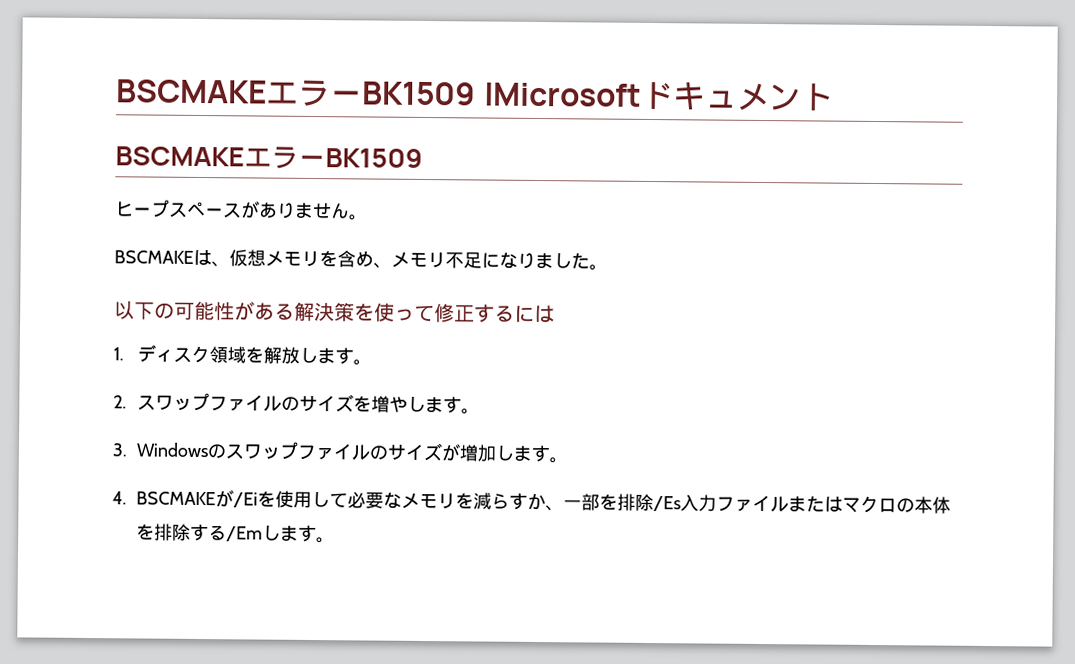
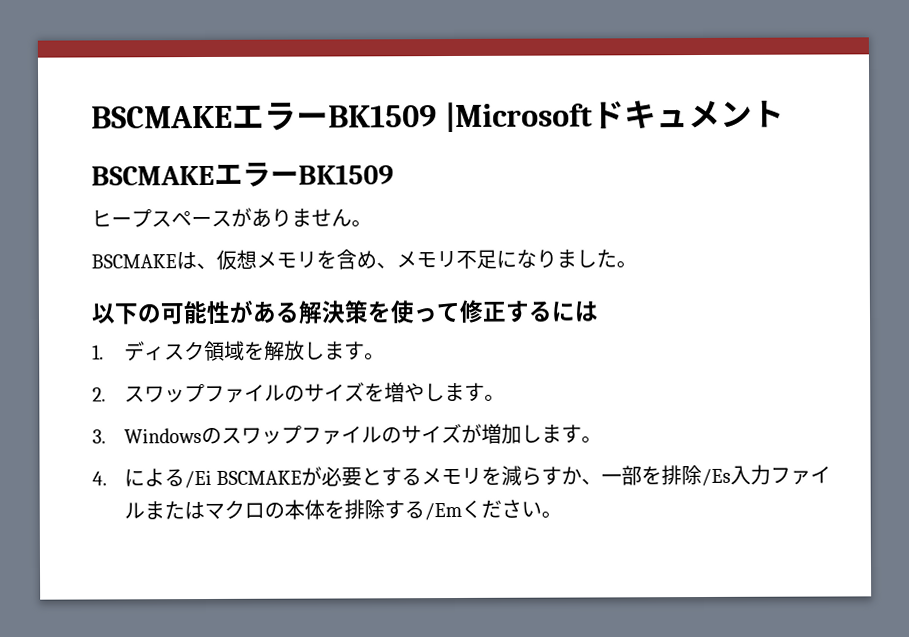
- 4. BSCMAKEが/Eiを使用して必要なメモリを減らすか、一部を排除/Es入力ファイルまたはマクロの本体を排除する/Emします。
+ 4.による/Ei BSCMAKEが必要とするメモリを減らすか、一部を排除/Es入力ファイルまたはマクロの本体を排除する/Emください。

